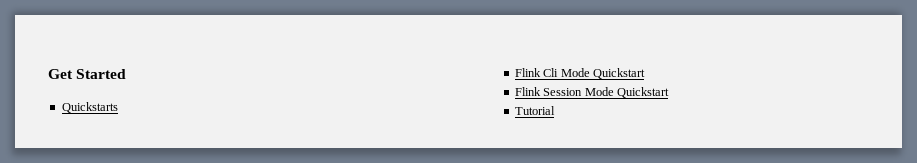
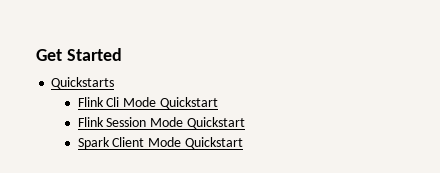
- Tutorial
+ Spark Client Mode Quickstart

